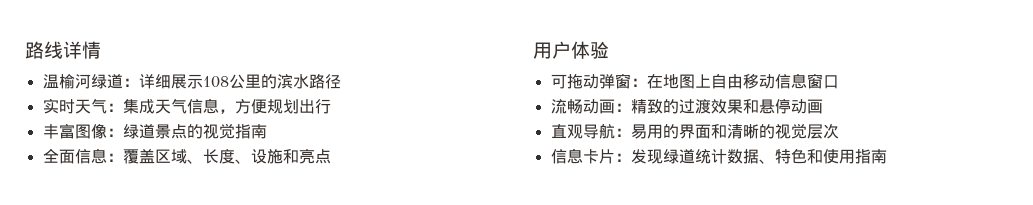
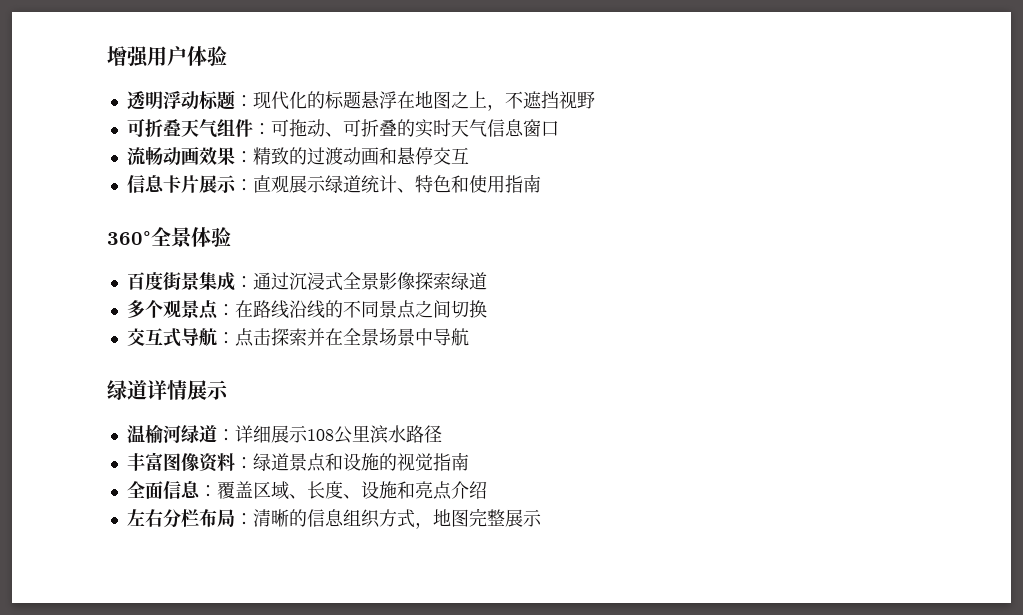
- 路线详情
+ 增强用户体验
+ 透明浮动标题：现代化的标题悬浮在地图之上，不遮挡视野
+ 可折叠天气组件：可拖动、可折叠的实时天气信息窗口
+ 流畅动画效果：精致的过渡动画和悬停交互
+ 信息卡片展示：直观展示绿道统计、特色和使用指南
+ 360°全景体验
+ 百度街景集成：通过沉浸式全景影像探索绿道
+ 多个观景点：在路线沿线的不同景点之间切换
+ 交互式导航：点击探索并在全景场景中导航
+ 绿道详情展示
- 温榆河绿道：详细展示108公里的滨水路径
+ 温榆河绿道：详细展示108公里滨水路径
- 实时天气：集成天气信息，方便规划出行
- 丰富图像：绿道景点的视觉指南
+ 丰富图像资料：绿道景点和设施的视觉指南
- 全面信息：覆盖区域、长度、设施和亮点
- 用户体验
- 可拖动弹窗：在地图上自由移动信息窗口
- 流畅动画：精致的过渡效果和悬停动画
- 直观导航：易用的界面和清晰的视觉层次
- 信息卡片：发现绿道统计数据、特色和使用指南
+ 全面信息：覆盖区域、长度、设施和亮点介绍
+ 左右分栏布局：清晰的信息组织方式，地图完整展示

